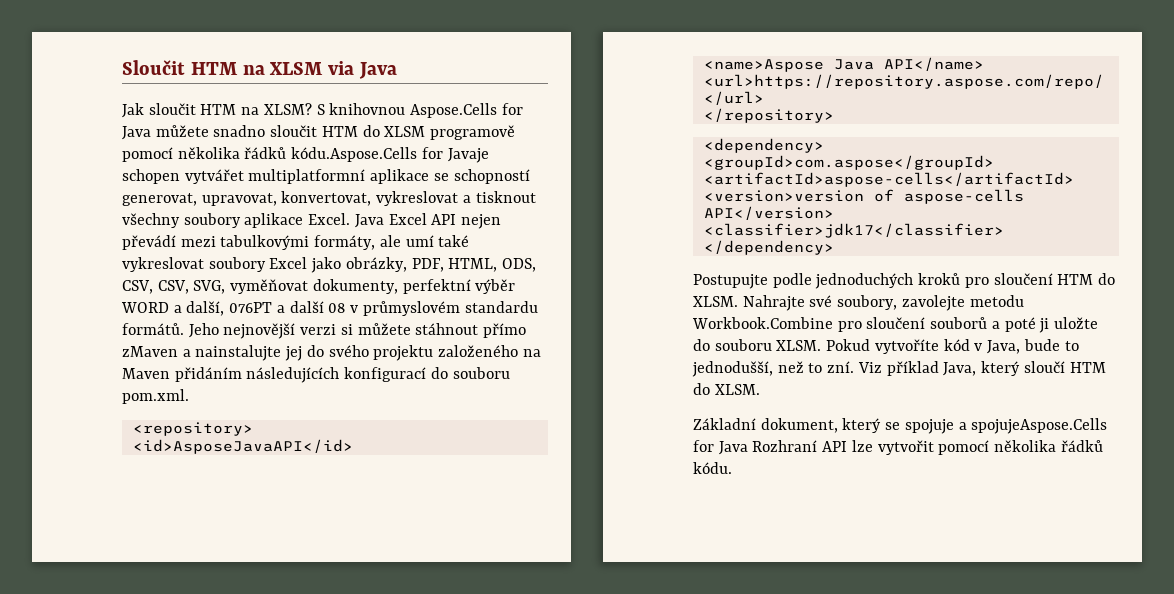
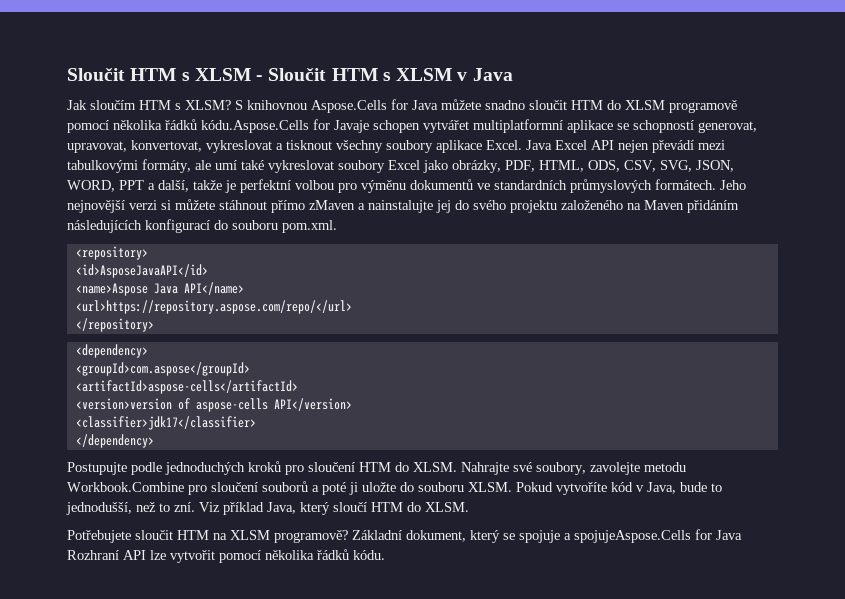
- Sloučit HTM na XLSM via Java
+ Sloučit HTM s XLSM - Sloučit HTM s XLSM v Java
- Jak sloučit HTM na XLSM?
+ Jak sloučím HTM s XLSM?
- Java Excel API nejen převádí mezi tabulkovými formáty, ale umí také vykreslovat soubory Excel jako obrázky, PDF, HTML, ODS, CSV, CSV, SVG, vyměňovat dokumenty, perfektní výběr WORD a další, 076PT a další 08 v průmyslovém standardu formátů.
+ Java Excel API nejen převádí mezi tabulkovými formáty, ale umí také vykreslovat soubory Excel jako obrázky, PDF, HTML, ODS, CSV, SVG, JSON, WORD, PPT a další, takže je perfektní volbou pro výměnu dokumentů ve standardních průmyslových formátech.
+ Potřebujete sloučit HTM na XLSM programově?

